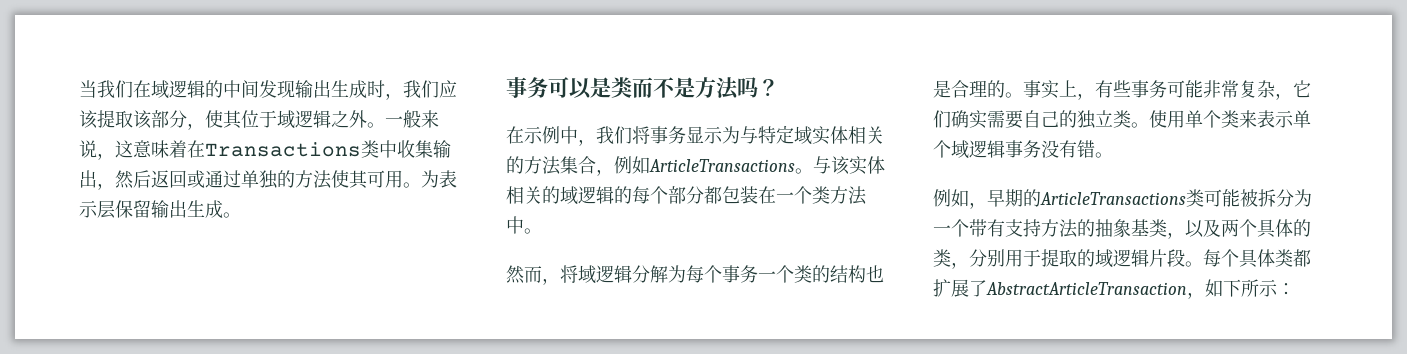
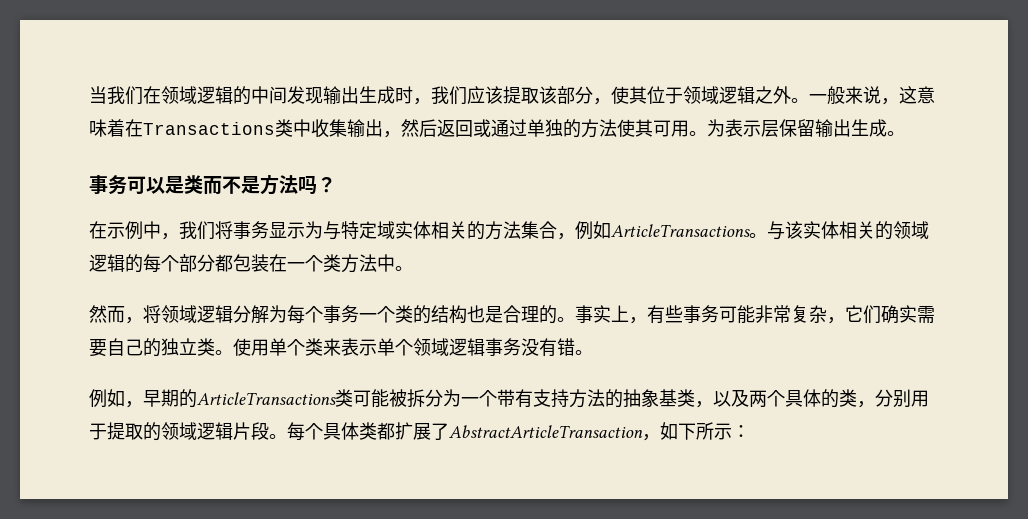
- 当我们在域逻辑的中间发现输出生成时，我们应该提取该部分，使其位于域逻辑之外。
+ 当我们在领域逻辑的中间发现输出生成时，我们应该提取该部分，使其位于领域逻辑之外。
- 与该实体相关的域逻辑的每个部分都包装在一个类方法中。
+ 与该实体相关的领域逻辑的每个部分都包装在一个类方法中。
- 然而，将域逻辑分解为每个事务一个类的结构也是合理的。
+ 然而，将领域逻辑分解为每个事务一个类的结构也是合理的。
- 使用单个类来表示单个域逻辑事务没有错。
+ 使用单个类来表示单个领域逻辑事务没有错。
- 例如，早期的ArticleTransactions类可能被拆分为一个带有支持方法的抽象基类，以及两个具体的类，分别用于提取的域逻辑片段。
+ 例如，早期的ArticleTransactions类可能被拆分为一个带有支持方法的抽象基类，以及两个具体的类，分别用于提取的领域逻辑片段。

